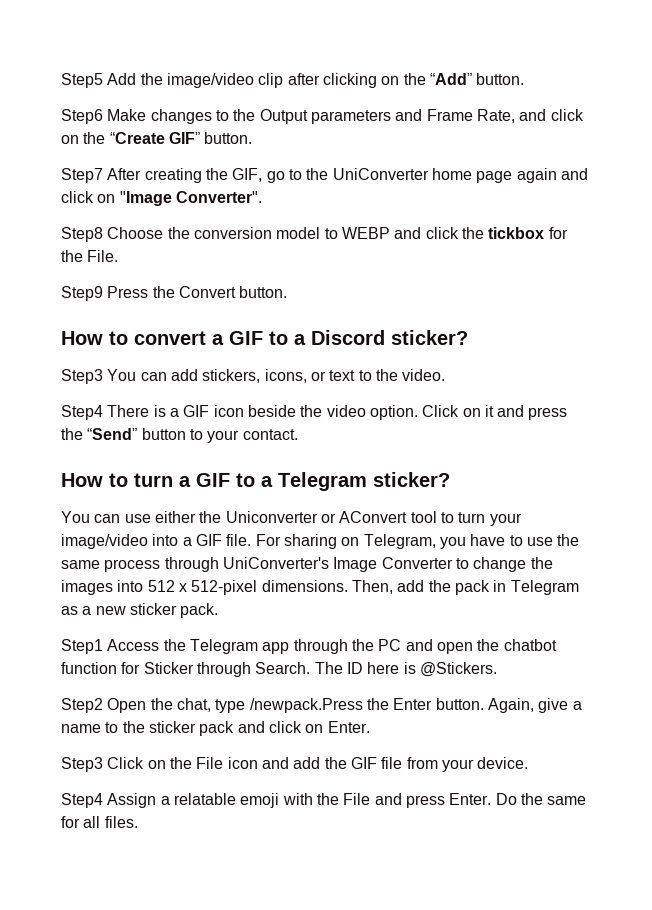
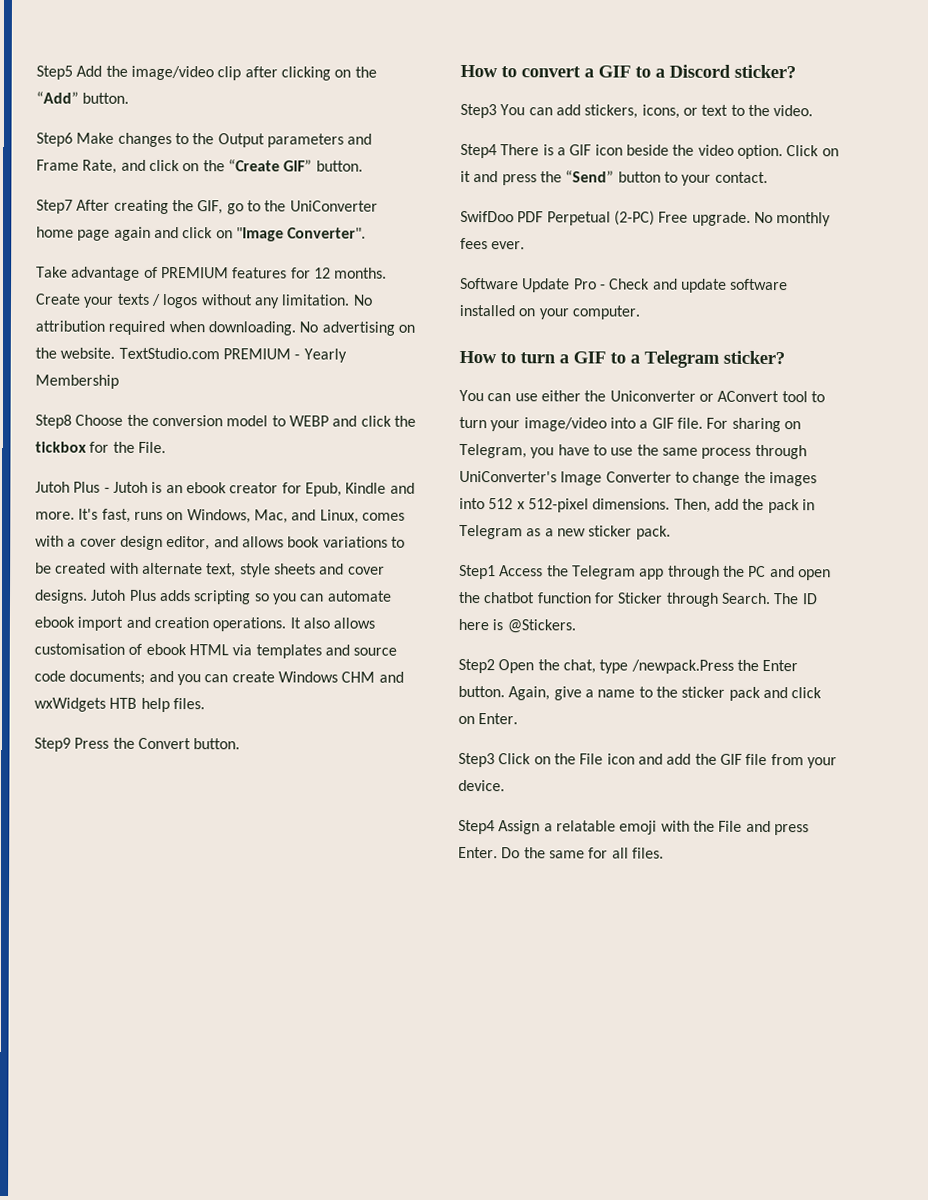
+ Take advantage of PREMIUM features for 12 months. Create your texts / logos without any limitation. No attribution required when downloading. No advertising on the website. TextStudio.com PREMIUM - Yearly Membership
+ Jutoh Plus - Jutoh is an ebook creator for Epub, Kindle and more. It's fast, runs on Windows, Mac, and Linux, comes with a cover design editor, and allows book variations to be created with alternate text, style sheets and cover designs. Jutoh Plus adds scripting so you can automate ebook import and creation operations. It also allows customisation of ebook HTML via templates and source code documents; and you can create Windows CHM and wxWidgets HTB help files.
+ SwifDoo PDF Perpetual (2-PC) Free upgrade. No monthly fees ever.
+ Software Update Pro - Check and update software installed on your computer.

